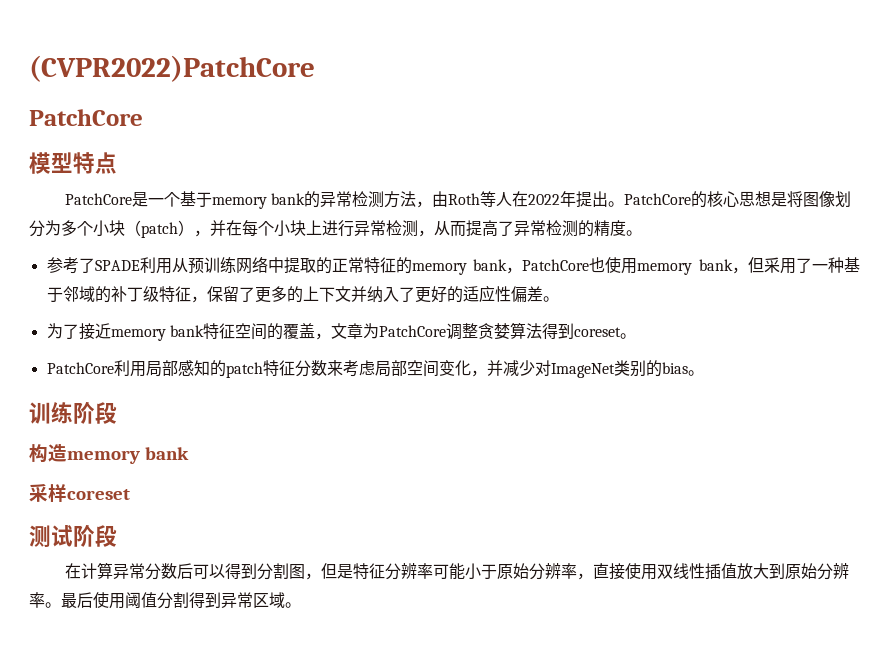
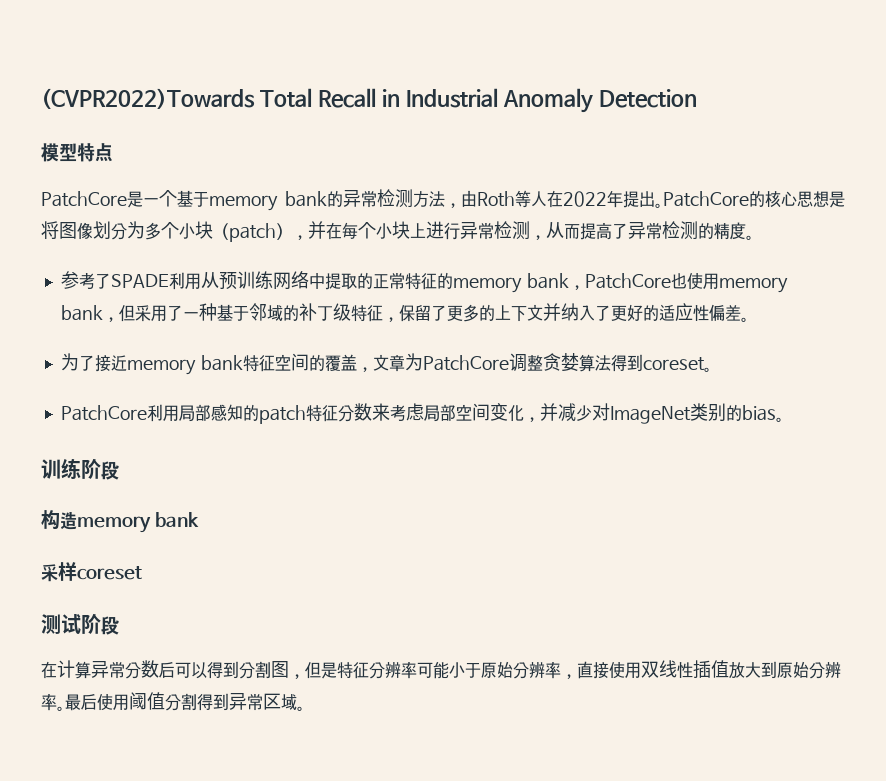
- (CVPR2022)PatchCore
- PatchCore
+ (CVPR2022)Towards Total Recall in Industrial Anomaly Detection

